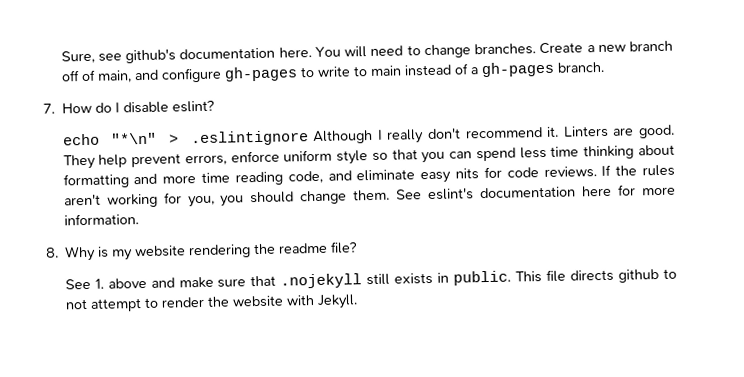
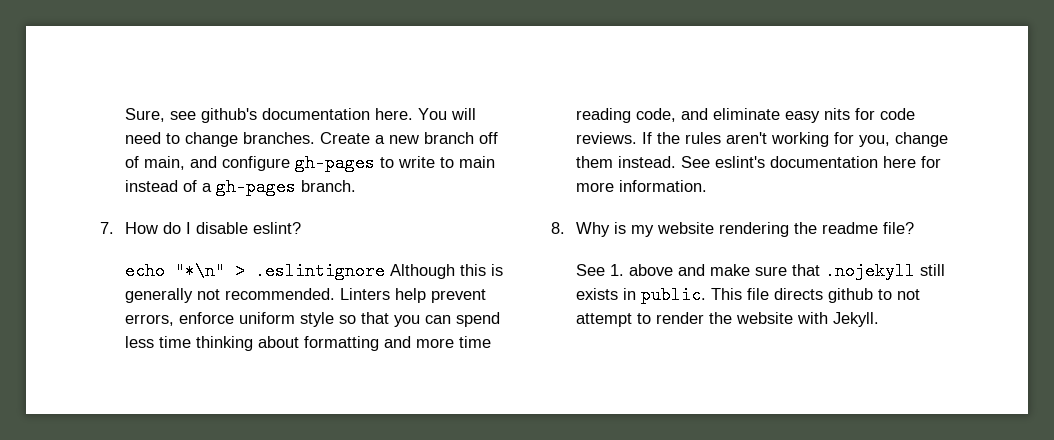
- echo "*\n" > .eslintignore Although I really don't recommend it. Linters are good. They help prevent errors, enforce uniform style so that you can spend less time thinking about formatting and more time reading code, and eliminate easy nits for code reviews.
+ echo "*\n" > .eslintignore Although this is generally not recommended. Linters help prevent errors, enforce uniform style so that you can spend less time thinking about formatting and more time reading code, and eliminate easy nits for code reviews.
- If the rules aren't working for you, you should change them.
+ If the rules aren't working for you, change them instead.

